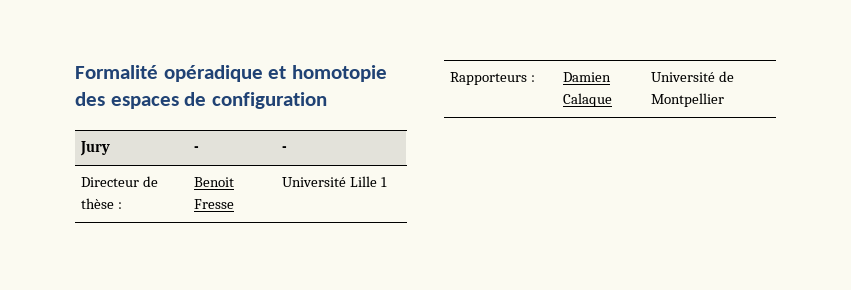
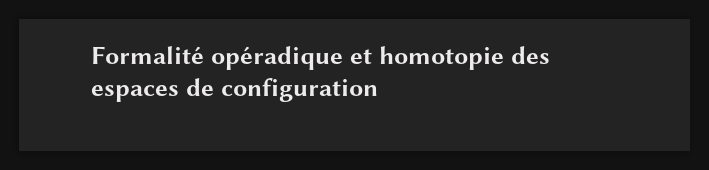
- Jury | - | -
- Directeur de thèse : | Benoit Fresse | Université Lille 1
- Rapporteurs : | Damien Calaque | Université de Montpellier

